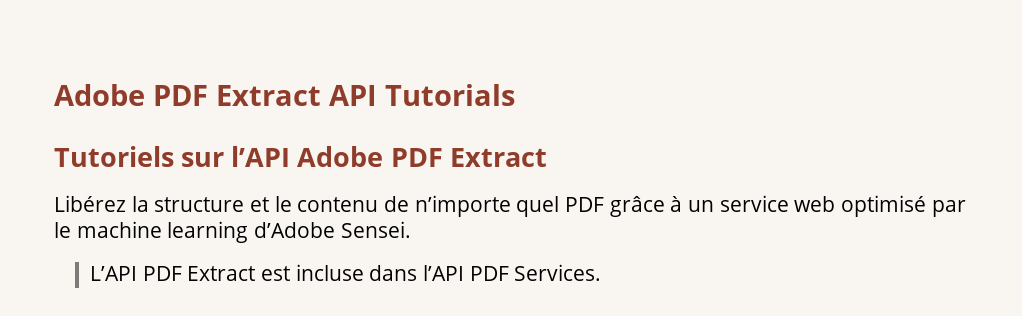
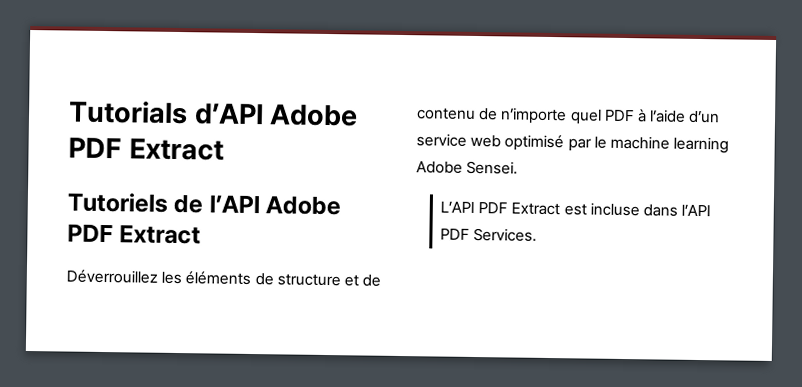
- Adobe PDF Extract API Tutorials
+ Tutorials d’API Adobe PDF Extract
- Tutoriels sur l’API Adobe PDF Extract
+ Tutoriels de l’API Adobe PDF Extract
- Libérez la structure et le contenu de n’importe quel PDF grâce à un service web optimisé par le machine learning d’Adobe Sensei.
+ Déverrouillez les éléments de structure et de contenu de n’importe quel PDF à l’aide d’un service web optimisé par le machine learning Adobe Sensei.

